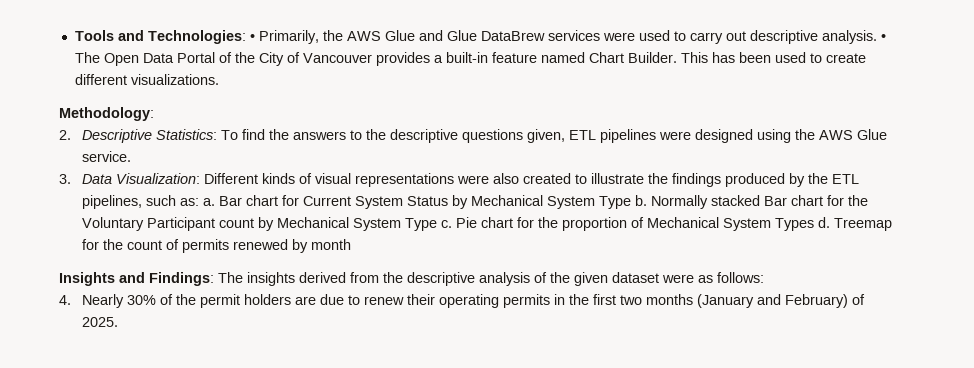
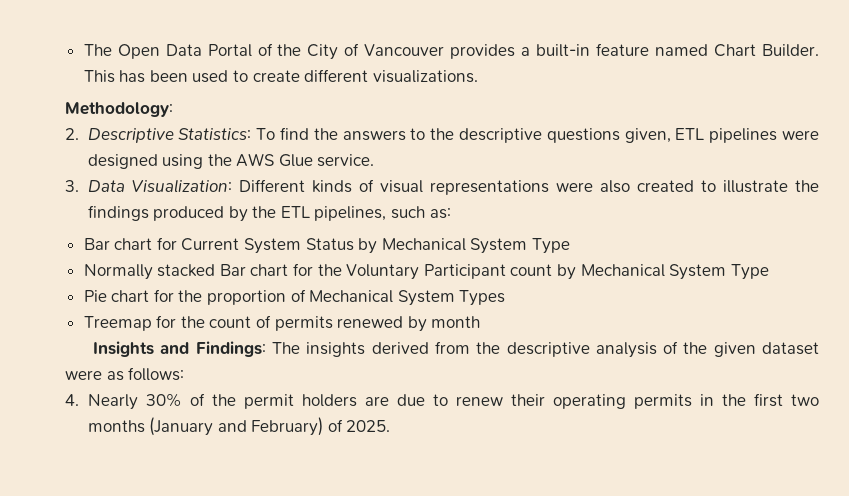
- Tools and Technologies: • Primarily, the AWS Glue and Glue DataBrew services were used to carry out descriptive analysis. • The Open Data Portal of the City of Vancouver provides a built-in feature named Chart Builder.
+ The Open Data Portal of the City of Vancouver provides a built-in feature named Chart Builder.
- Different kinds of visual representations were also created to illustrate the findings produced by the ETL pipelines, such as: a. Bar chart for Current System Status by Mechanical System Type b. Normally stacked Bar chart for the Voluntary Participant count by Mechanical System Type c. Pie chart for the proportion of Mechanical System Types d. Treemap for the count of permits renewed by month
+ Different kinds of visual representations were also created to illustrate the findings produced by the ETL pipelines, such as:
+ Bar chart for Current System Status by Mechanical System Type
+ Normally stacked Bar chart for the Voluntary Participant count by Mechanical System Type
+ Pie chart for the proportion of Mechanical System Types
+ Treemap for the count of permits renewed by month

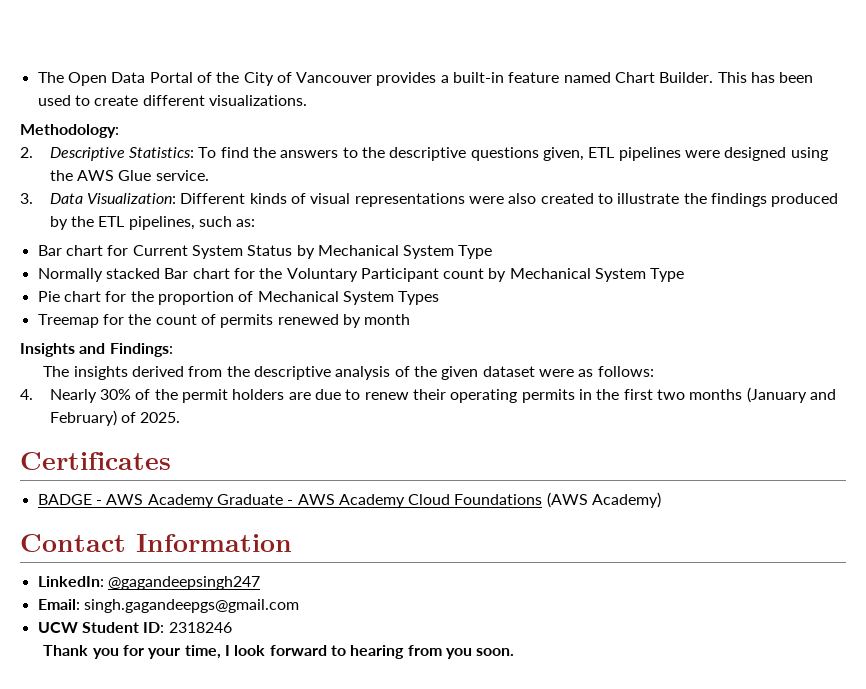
- Insights and Findings: The insights derived from the descriptive analysis of the given dataset were as follows:
+ Insights and Findings:
+ The insights derived from the descriptive analysis of the given dataset were as follows:
+ Certificates
+ BADGE - AWS Academy Graduate - AWS Academy Cloud Foundations (AWS Academy)
+ Contact Information
+ LinkedIn: @gagandeepsingh247
+ Email: singh.gagandeepgs@gmail.com
+ UCW Student ID: 2318246
+ Thank you for your time, I look forward to hearing from you soon.

